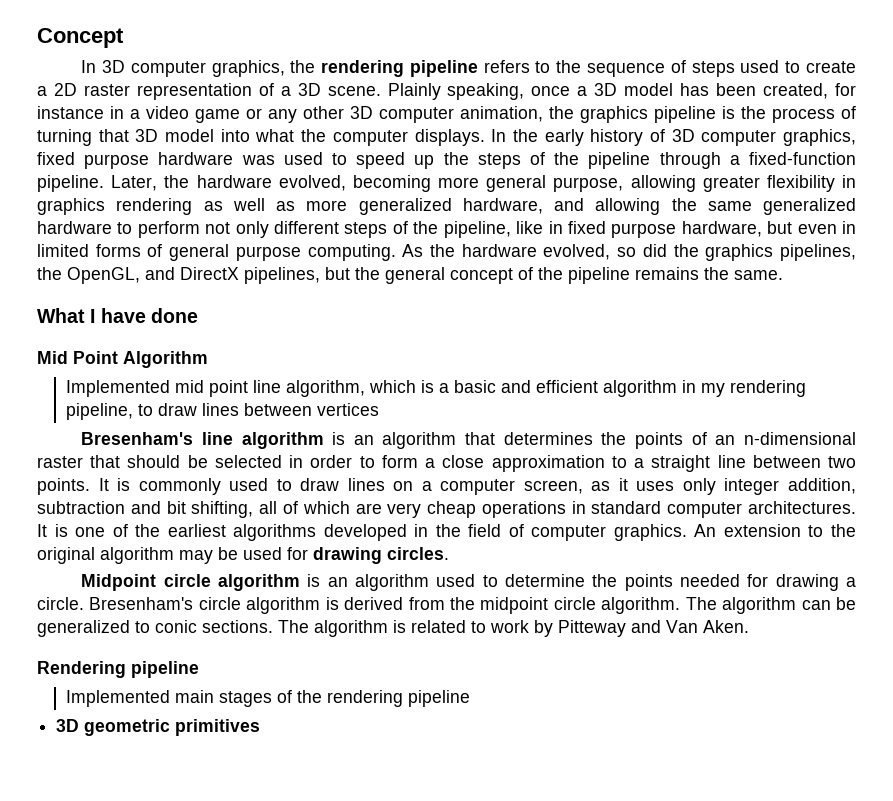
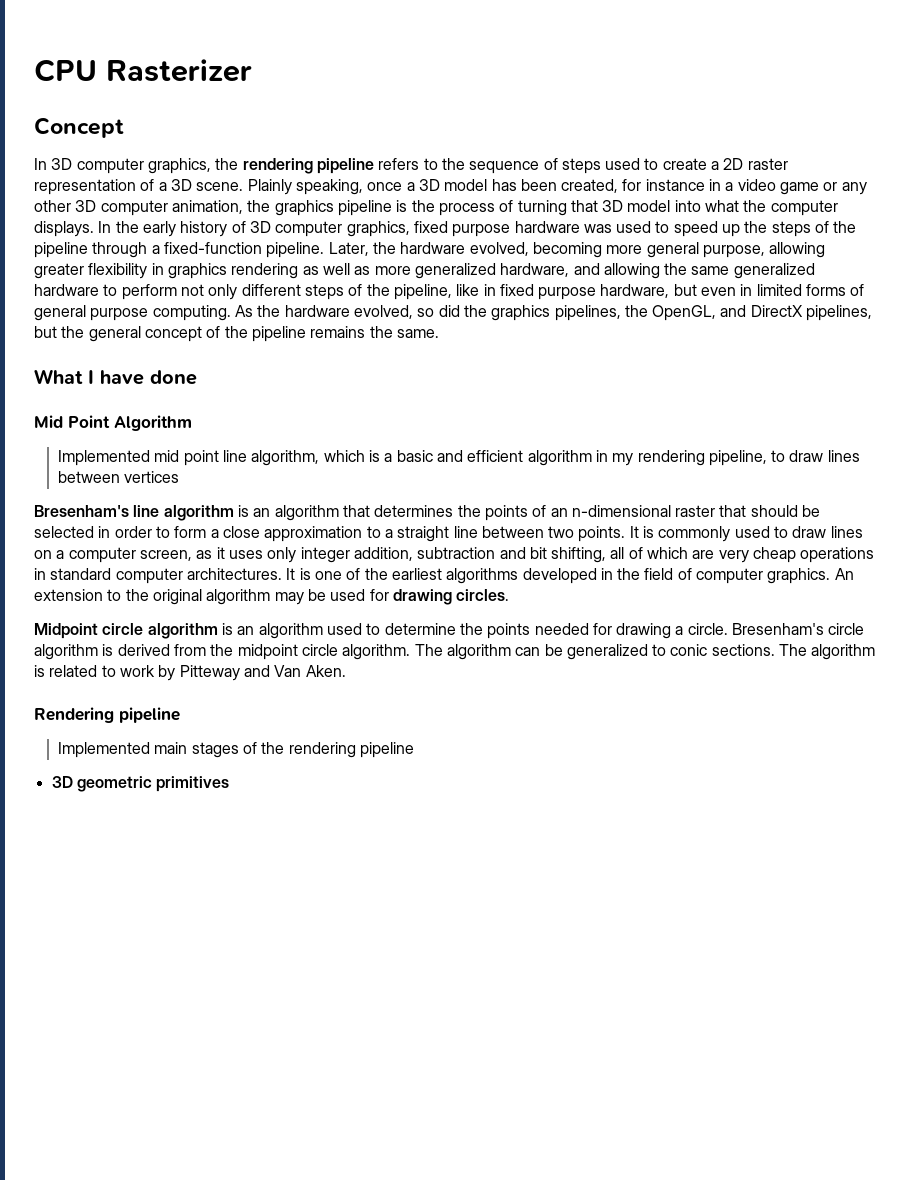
+ CPU Rasterizer

